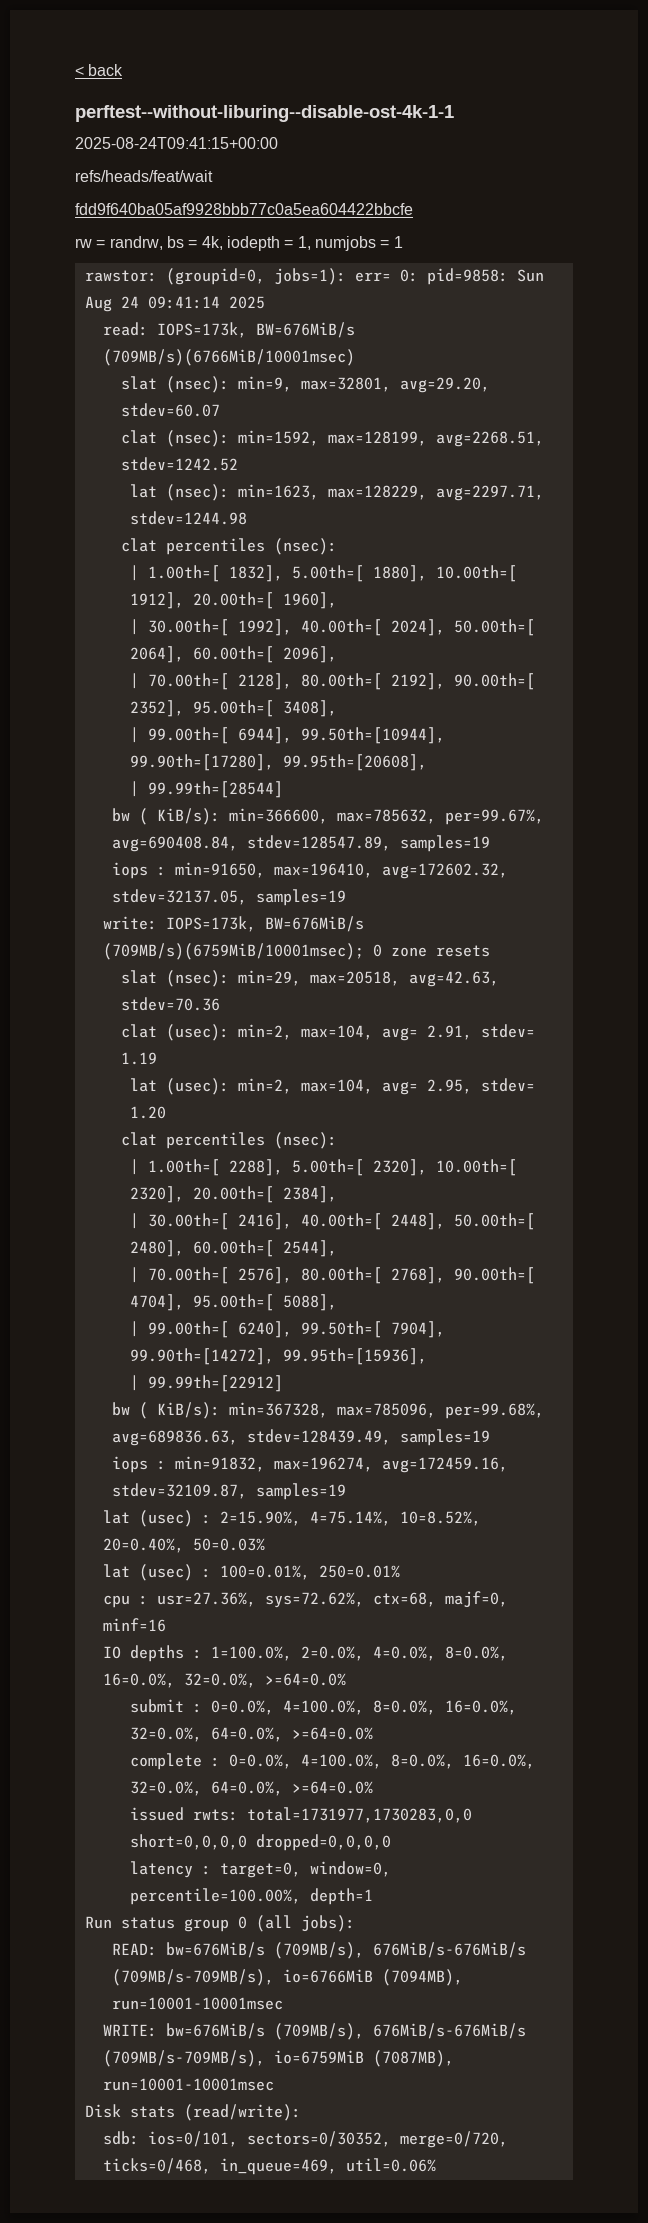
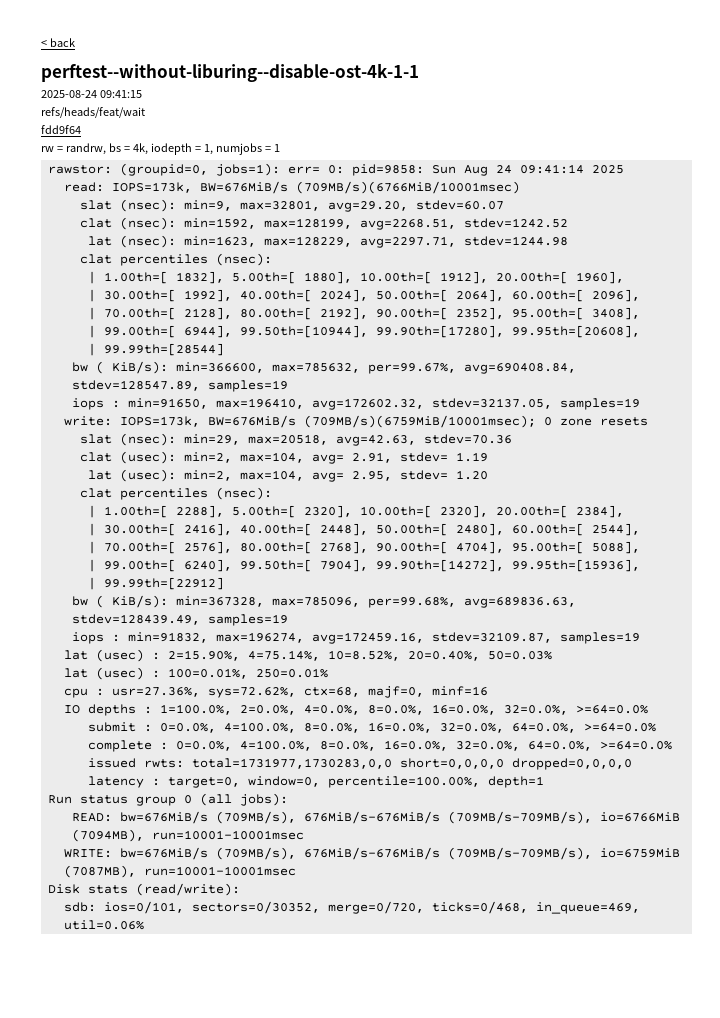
- 2025-08-24T09:41:15+00:00
+ 2025-08-24 09:41:15
- fdd9f640ba05af9928bbb77c0a5ea604422bbcfe
+ fdd9f64

